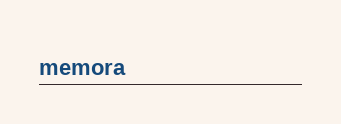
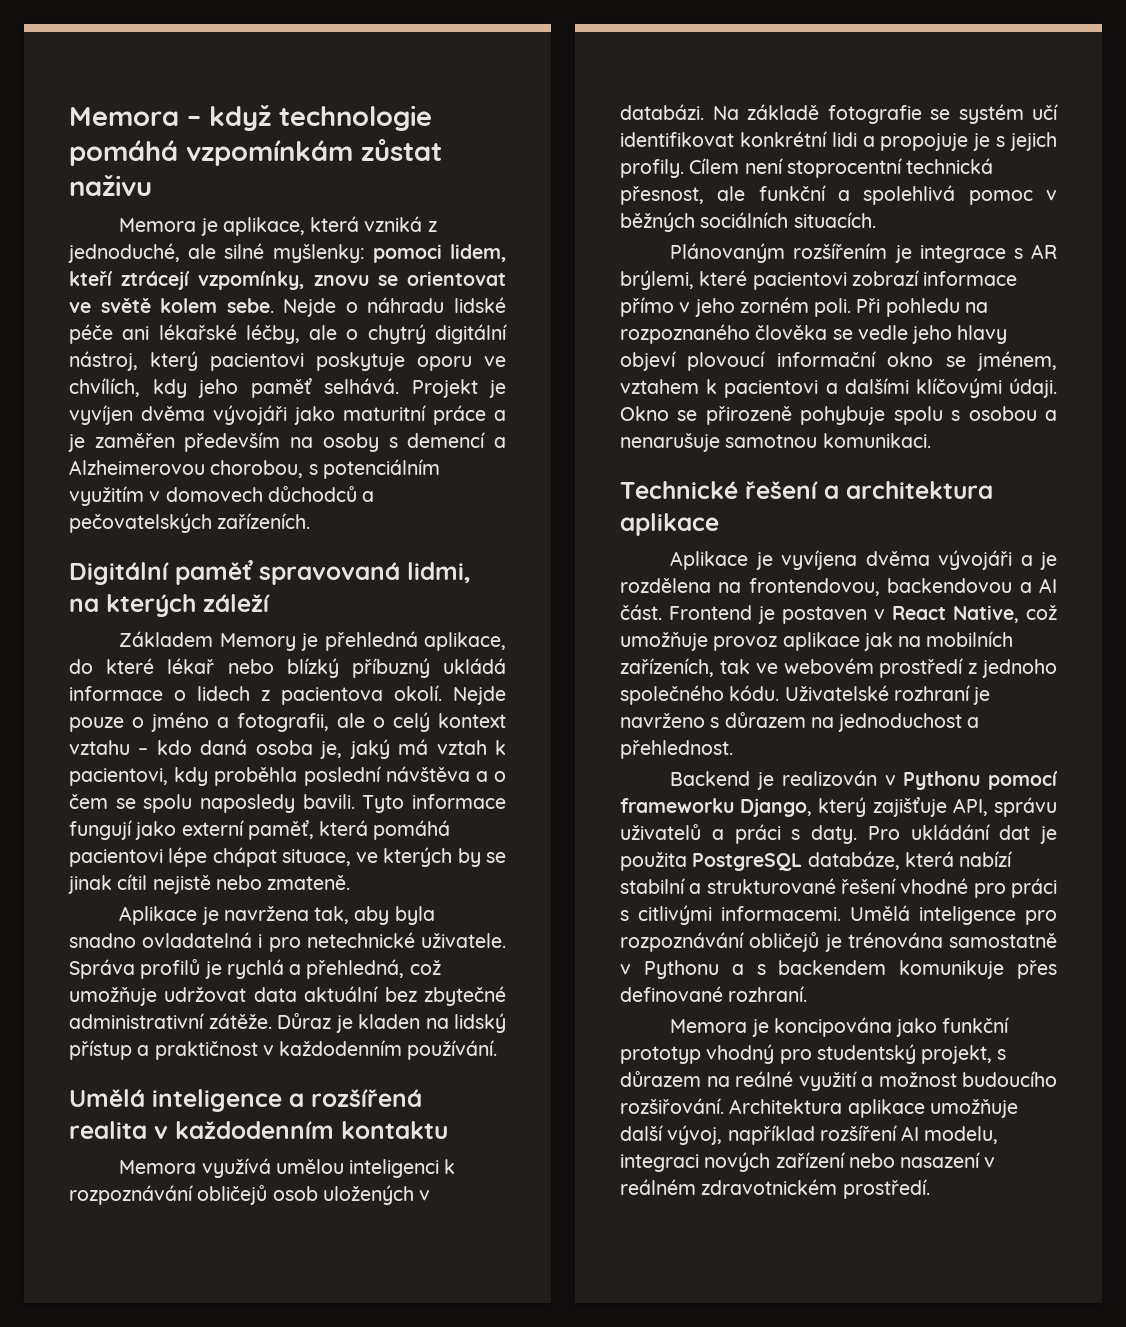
- memora
+ Memora – když technologie pomáhá vzpomínkám zůstat naživu
+ Memora je aplikace, která vzniká z jednoduché, ale silné myšlenky: pomoci lidem, kteří ztrácejí vzpomínky, znovu se orientovat ve světě kolem sebe. Nejde o náhradu lidské péče ani lékařské léčby, ale o chytrý digitální nástroj, který pacientovi poskytuje oporu ve chvílích, kdy jeho paměť selhává. Projekt je vyvíjen dvěma vývojáři jako maturitní práce a je zaměřen především na osoby s demencí a Alzheimerovou chorobou, s potenciálním využitím v domovech důchodců a pečovatelských zařízeních.
+ Digitální paměť spravovaná lidmi, na kterých záleží
+ Základem Memory je přehledná aplikace, do které lékař nebo blízký příbuzný ukládá informace o lidech z pacientova okolí. Nejde pouze o jméno a fotografii, ale o celý kontext vztahu – kdo daná osoba je, jaký má vztah k pacientovi, kdy proběhla poslední návštěva a o čem se spolu naposledy bavili. Tyto informace fungují jako externí paměť, která pomáhá pacientovi lépe chápat situace, ve kterých by se jinak cítil nejistě nebo zmateně.
+ Aplikace je navržena tak, aby byla snadno ovladatelná i pro netechnické uživatele. Správa profilů je rychlá a přehledná, což umožňuje udržovat data aktuální bez zbytečné administrativní zátěže. Důraz je kladen na lidský přístup a praktičnost v každodenním používání.
+ Umělá inteligence a rozšířená realita v každodenním kontaktu
+ Memora využívá umělou inteligenci k rozpoznávání obličejů osob uložených v databázi. Na základě fotografie se systém učí identifikovat konkrétní lidi a propojuje je s jejich profily. Cílem není stoprocentní technická přesnost, ale funkční a spolehlivá pomoc v běžných sociálních situacích.
+ Plánovaným rozšířením je integrace s AR brýlemi, které pacientovi zobrazí informace přímo v jeho zorném poli. Při pohledu na rozpoznaného člověka se vedle jeho hlavy objeví plovoucí informační okno se jménem, vztahem k pacientovi a dalšími klíčovými údaji. Okno se přirozeně pohybuje spolu s osobou a nenarušuje samotnou komunikaci.
+ Technické řešení a architektura aplikace
+ Aplikace je vyvíjena dvěma vývojáři a je rozdělena na frontendovou, backendovou a AI část. Frontend je postaven v React Native, což umožňuje provoz aplikace jak na mobilních zařízeních, tak ve webovém prostředí z jednoho společného kódu. Uživatelské rozhraní je navrženo s důrazem na jednoduchost a přehlednost.
+ Backend je realizován v Pythonu pomocí frameworku Django, který zajišťuje API, správu uživatelů a práci s daty. Pro ukládání dat je použita PostgreSQL databáze, která nabízí stabilní a strukturované řešení vhodné pro práci s citlivými informacemi. Umělá inteligence pro rozpoznávání obličejů je trénována samostatně v Pythonu a s backendem komunikuje přes definované rozhraní.
+ Memora je koncipována jako funkční prototyp vhodný pro studentský projekt, s důrazem na reálné využití a možnost budoucího rozšiřování. Architektura aplikace umožňuje další vývoj, například rozšíření AI modelu, integraci nových zařízení nebo nasazení v reálném zdravotnickém prostředí.

